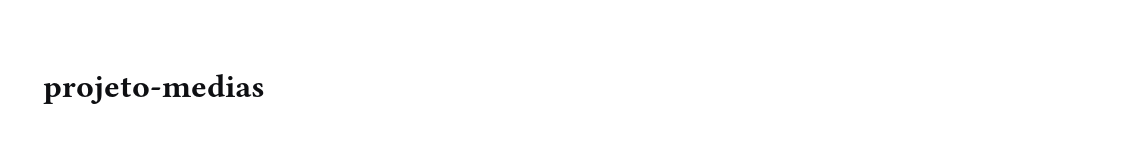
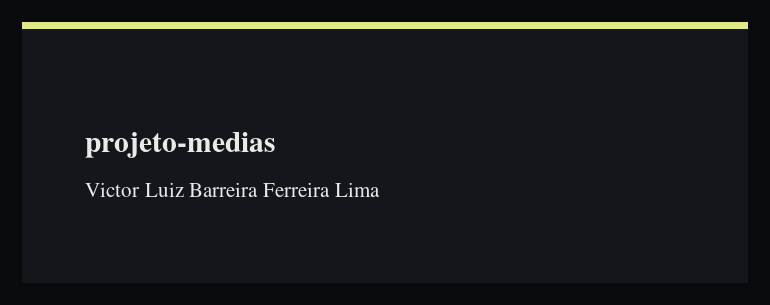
+ Victor Luiz Barreira Ferreira Lima

